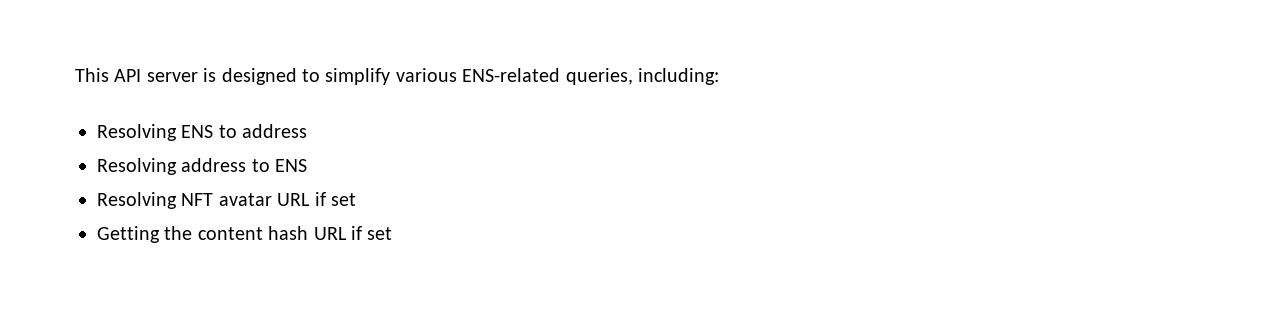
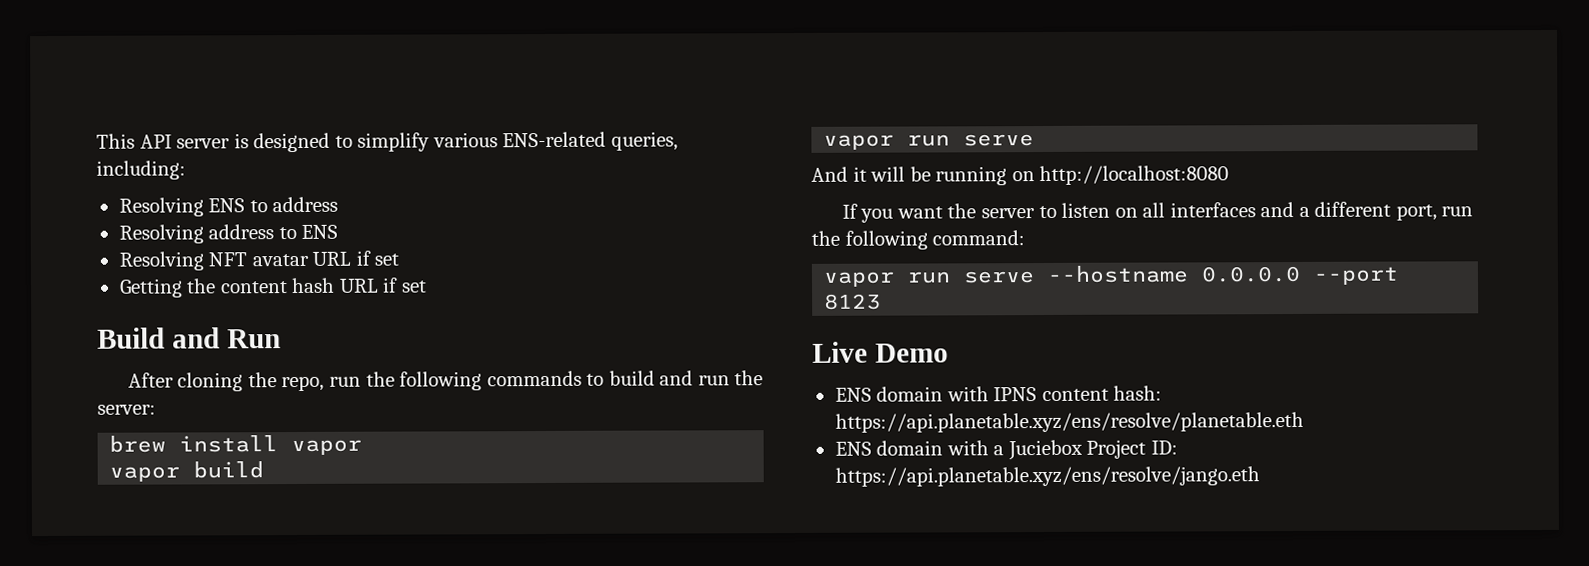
+ Build and Run
+ After cloning the repo, run the following commands to build and run the server:
+ brew install vapor
+ vapor build
+ vapor run serve
+ And it will be running on http://localhost:8080
+ If you want the server to listen on all interfaces and a different port, run the following command:
+ vapor run serve --hostname 0.0.0.0 --port 8123
+ Live Demo
+ ENS domain with IPNS content hash: https://api.planetable.xyz/ens/resolve/planetable.eth
+ ENS domain with a Juciebox Project ID: https://api.planetable.xyz/ens/resolve/jango.eth

